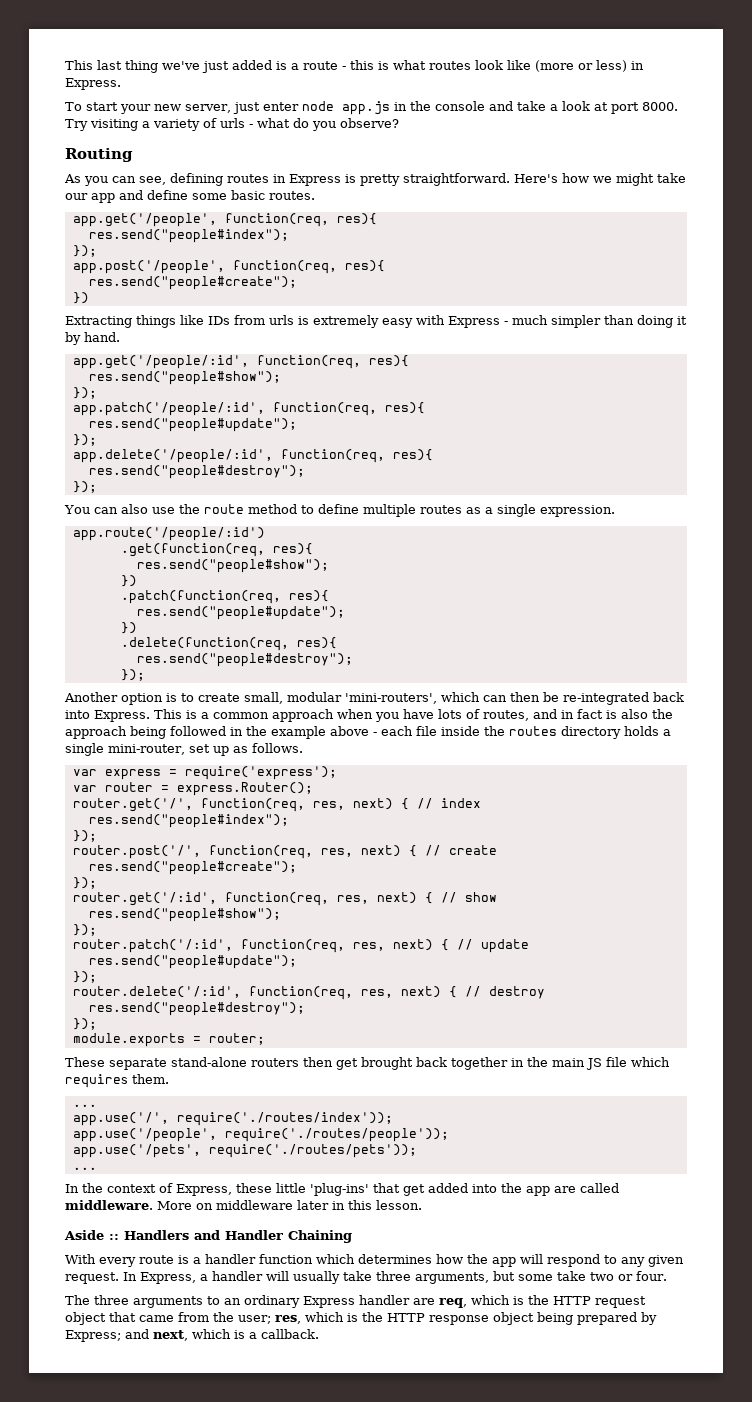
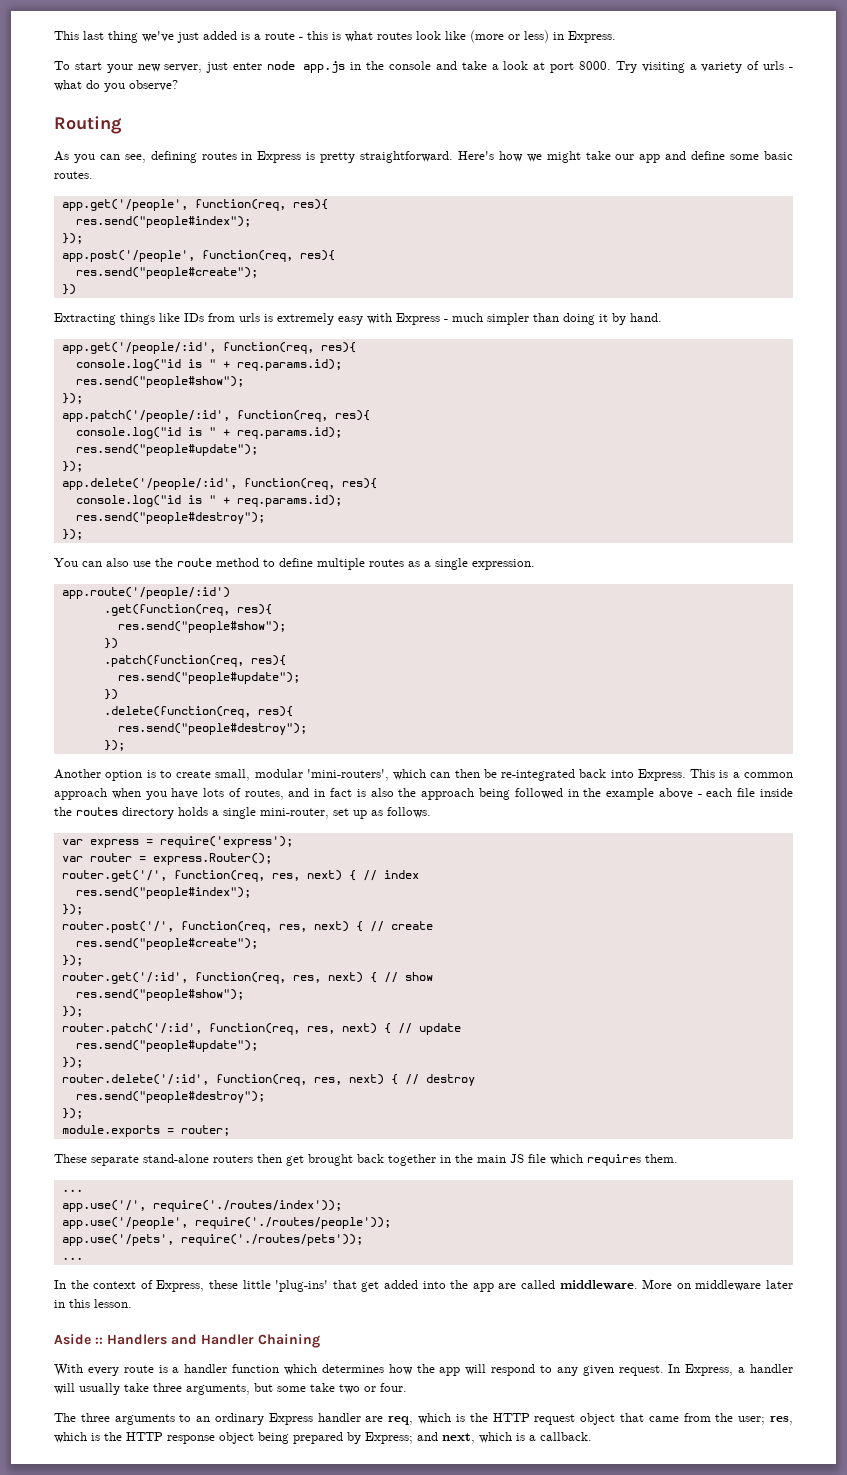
  app.get('/people/:id', function(req, res){
+ console.log("id is " + req.params.id);
  app.patch('/people/:id', function(req, res){
+ console.log("id is " + req.params.id);
  app.delete('/people/:id', function(req, res){
+ console.log("id is " + req.params.id);

